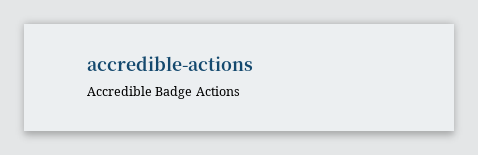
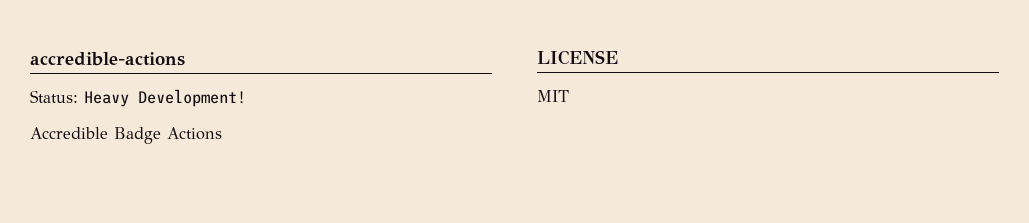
+ Status: Heavy Development!
+ LICENSE
+ MIT

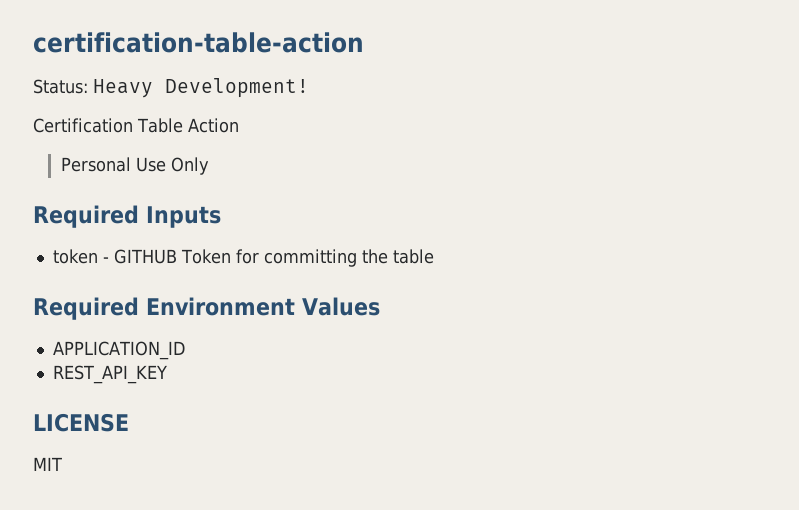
- accredible-actions
+ certification-table-action
- Accredible Badge Actions
+ Certification Table Action
+ Personal Use Only
+ Required Inputs
+ token - GITHUB Token for committing the table
+ Required Environment Values
+ APPLICATION_ID
+ REST_API_KEY

